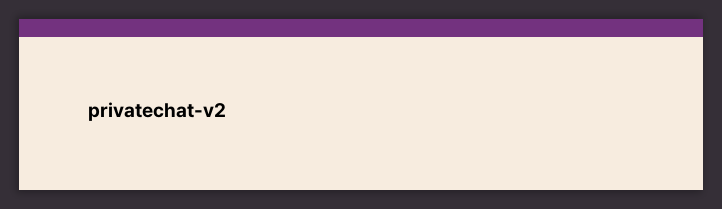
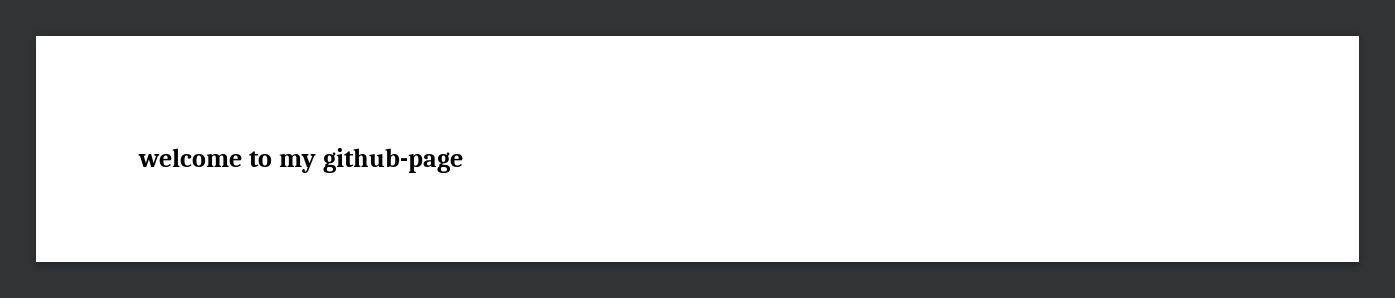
- privatechat-v2
+ welcome to my github-page

